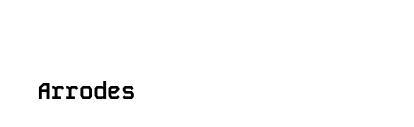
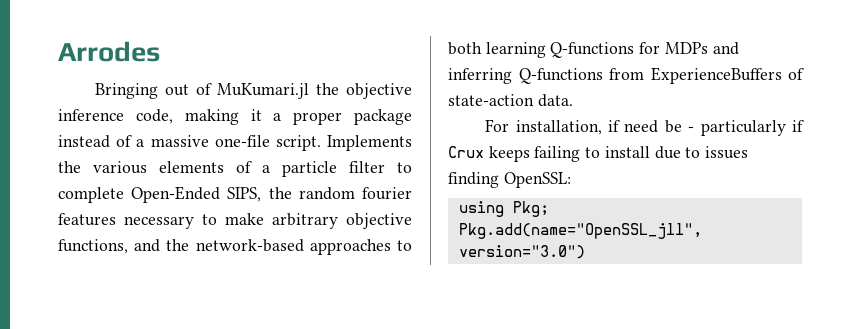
+ Bringing out of MuKumari.jl the objective inference code, making it a proper package instead of a massive one-file script. Implements the various elements of a particle filter to complete Open-Ended SIPS, the random fourier features necessary to make arbitrary objective functions, and the network-based approaches to both learning Q-functions for MDPs and inferring Q-functions from ExperienceBuffers of state-action data.
+ For installation, if need be - particularly if Crux keeps failing to install due to issues finding OpenSSL:
+ using Pkg; Pkg.add(name="OpenSSL_jll", version="3.0")

